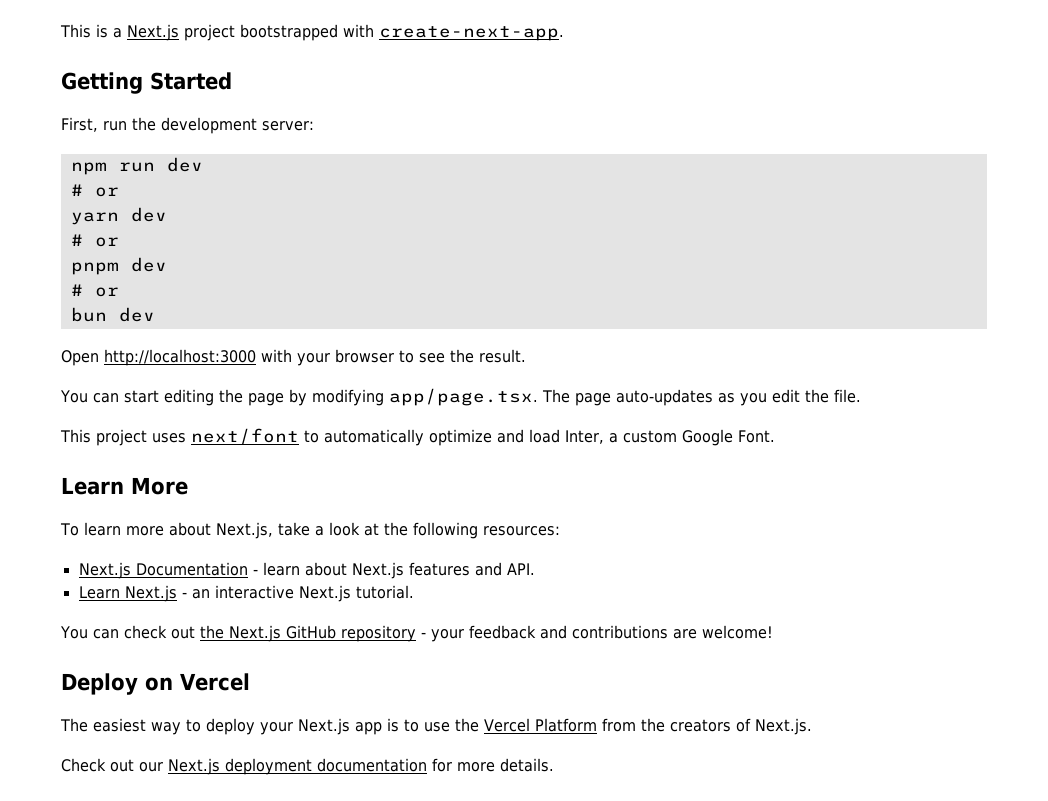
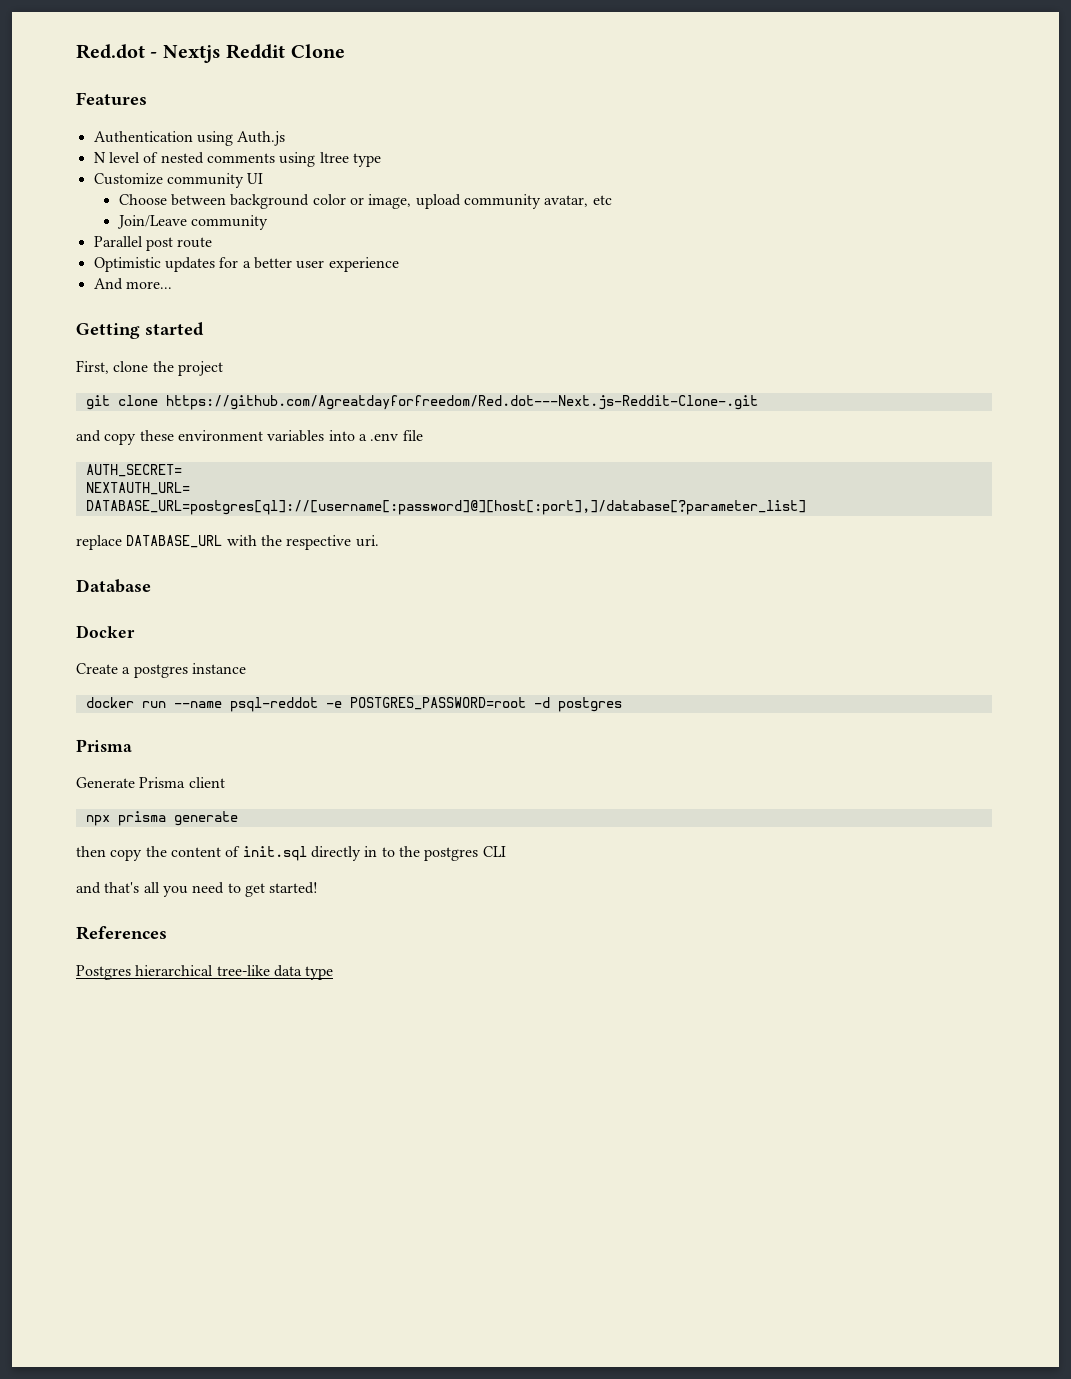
- This is a Next.js project bootstrapped with create-next-app.
+ Red.dot - Nextjs Reddit Clone
+ Features
+ Authentication using Auth.js
+ N level of nested comments using ltree type
+ Customize community UI
+ Choose between background color or image, upload community avatar, etc
+ Join/Leave community
+ Parallel post route
+ Optimistic updates for a better user experience
+ And more...
- Getting Started
+ Getting started
- First, run the development server:
- npm run dev
- # or
- yarn dev
- # or
- pnpm dev
- # or
- bun dev
- Open http://localhost:3000 with your browser to see the result.
- You can start editing the page by modifying app/page.tsx. The page auto-updates as you edit the file.
- This project uses next/font to automatically optimize and load Inter, a custom Google Font.
- Learn More
- To learn more about Next.js, take a look at the following resources:
- Next.js Documentation - learn about Next.js features and API.
- Learn Next.js - an interactive Next.js tutorial.
- You can check out the Next.js GitHub repository - your feedback and contributions are welcome!
- Deploy on Vercel
- The easiest way to deploy your Next.js app is to use the Vercel Platform from the creators of Next.js.
- Check out our Next.js deployment documentation for more details.
+ First, clone the project
+ git clone https://github.com/Agreatdayforfreedom/Red.dot---Next.js-Reddit-Clone-.git
+ and copy these environment variables into a .env file
+ AUTH_SECRET=
+ NEXTAUTH_URL=
+ DATABASE_URL=postgres[ql]://[username[:password]@][host[:port],]/database[?parameter_list]
+ replace DATABASE_URL with the respective uri.
+ Database
+ Docker
+ Create a postgres instance
+ docker run --name psql-reddot -e POSTGRES_PASSWORD=root -d postgres
+ Prisma
+ Generate Prisma client
+ npx prisma generate
+ then copy the content of init.sql directly in to the postgres CLI
+ and that's all you need to get started!
+ References
+ Postgres hierarchical tree-like data type

